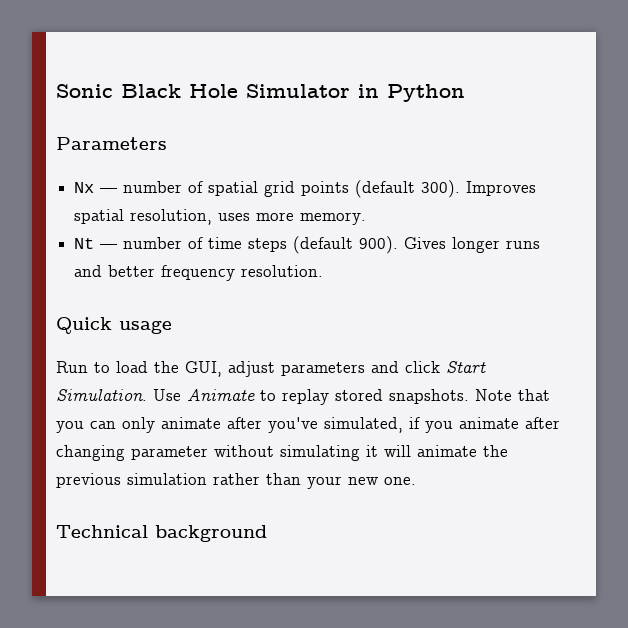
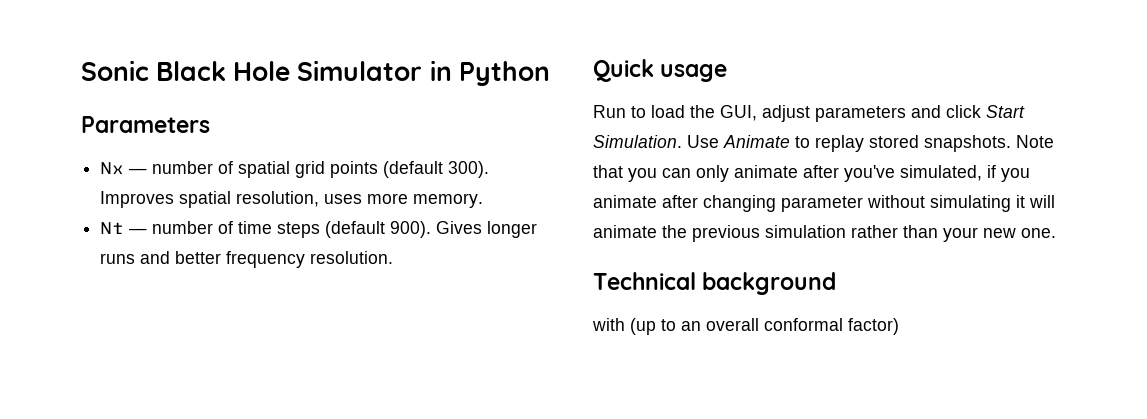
+ with (up to an overall conformal factor)

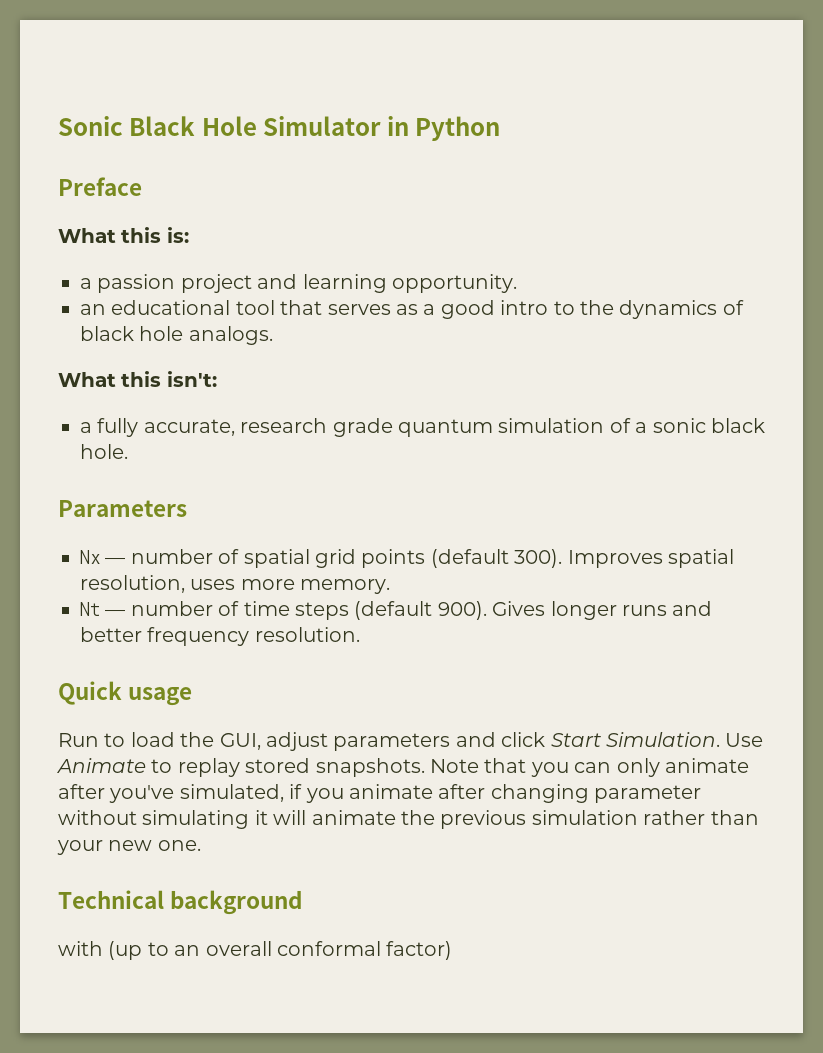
+ Preface
+ What this is:
+ a passion project and learning opportunity.
+ an educational tool that serves as a good intro to the dynamics of black hole analogs.
+ What this isn't:
+ a fully accurate, research grade quantum simulation of a sonic black hole.

